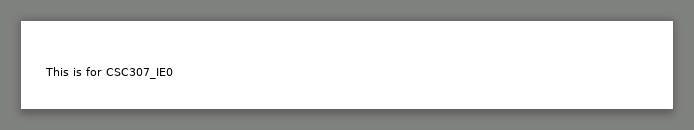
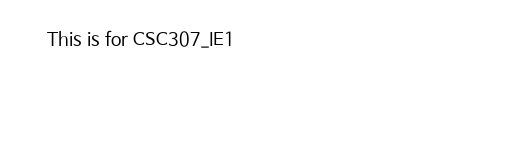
- This is for CSC307_IE0
+ This is for CSC307_IE1

